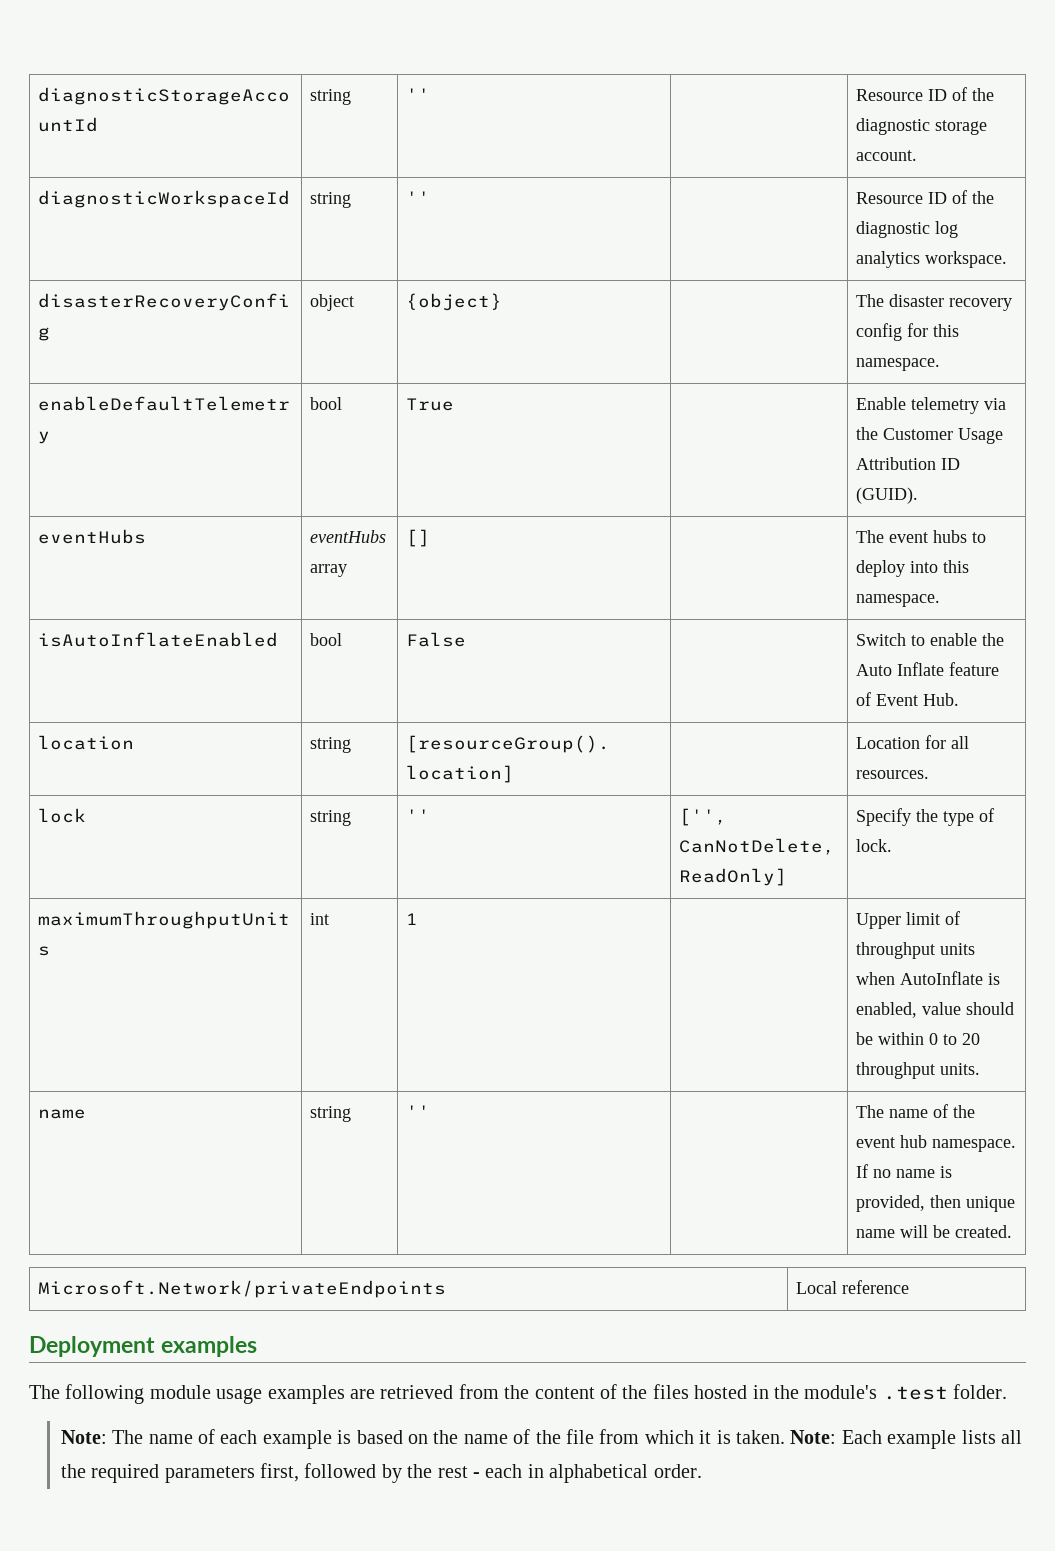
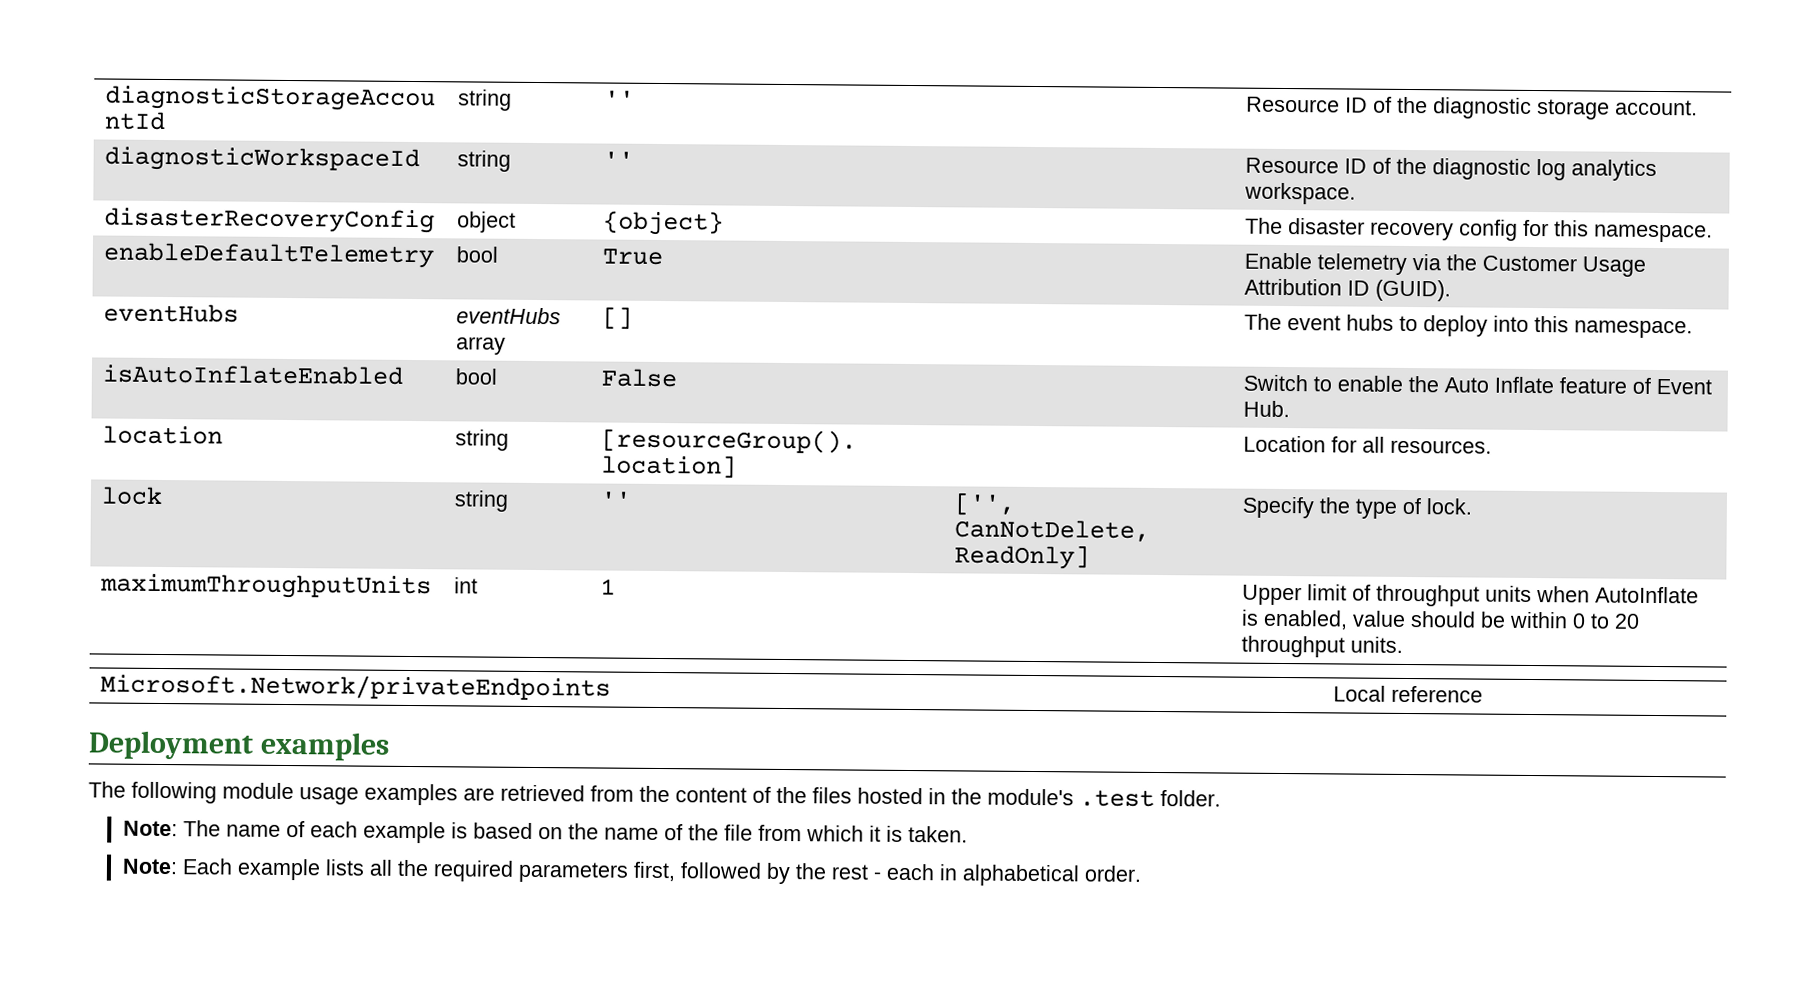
- name | string | '' | | The name of the event hub namespace. If no name is provided, then unique name will be created.
- Note: The name of each example is based on the name of the file from which it is taken. Note: Each example lists all the required parameters first, followed by the rest - each in alphabetical order.
+ Note: The name of each example is based on the name of the file from which it is taken.
+ Note: Each example lists all the required parameters first, followed by the rest - each in alphabetical order.

